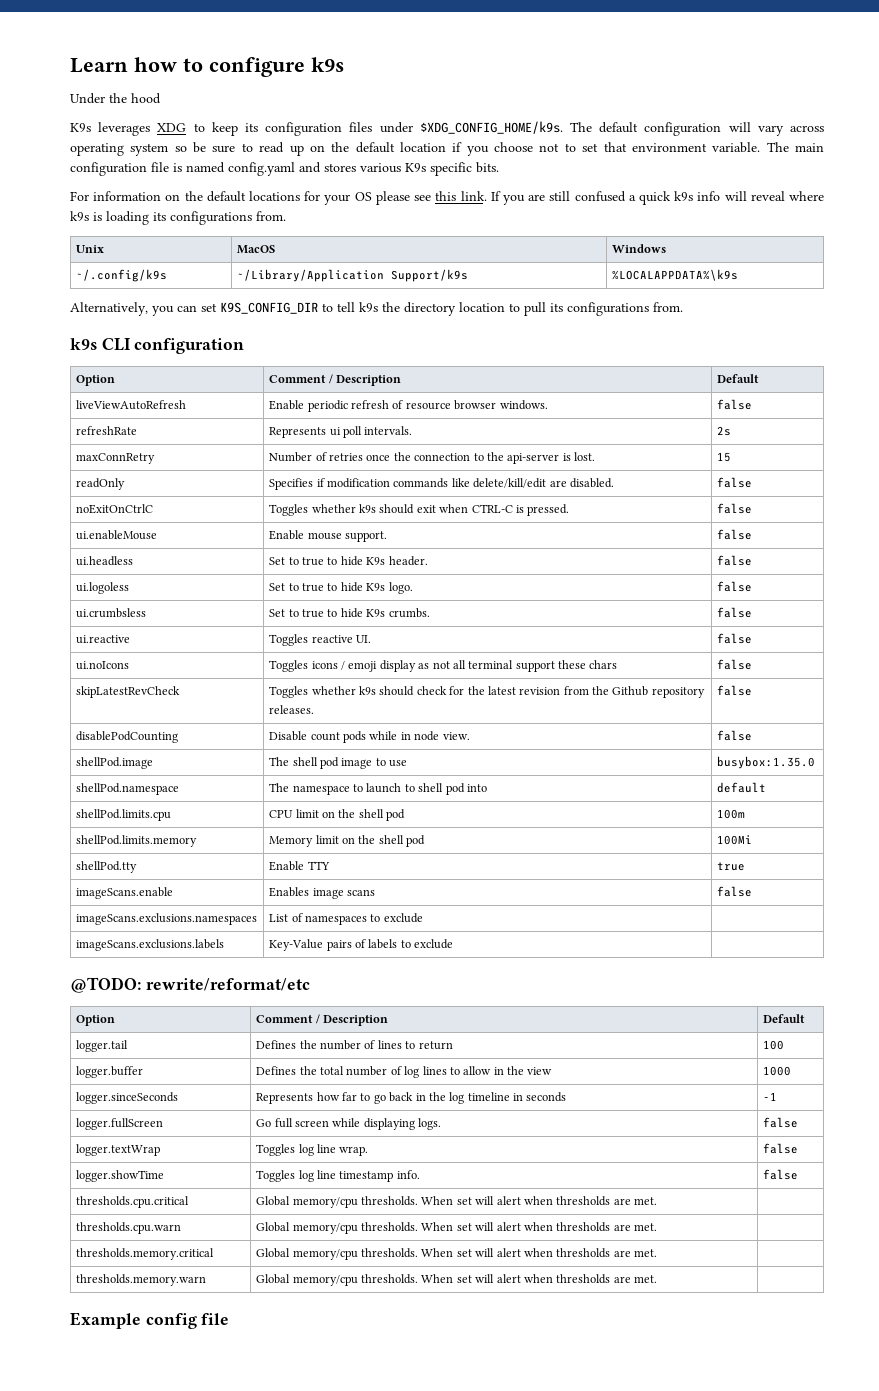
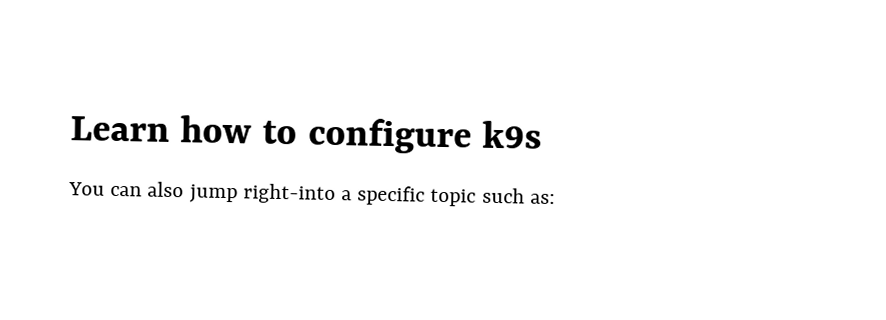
- Under the hood
- K9s leverages XDG to keep its configuration files under $XDG_CONFIG_HOME/k9s. The default configuration will vary across operating system so be sure to read up on the default location if you choose not to set that environment variable. The main configuration file is named config.yaml and stores various K9s specific bits.
- For information on the default locations for your OS please see this link. If you are still confused a quick k9s info will reveal where k9s is loading its configurations from.
- Unix | MacOS | Windows
- ~/.config/k9s | ~/Library/Application Support/k9s | %LOCALAPPDATA%\k9s
- Alternatively, you can set K9S_CONFIG_DIR to tell k9s the directory location to pull its configurations from.
- k9s CLI configuration
- Option | Comment / Description | Default
- liveViewAutoRefresh | Enable periodic refresh of resource browser windows. | false
- refreshRate | Represents ui poll intervals. | 2s
- maxConnRetry | Number of retries once the connection to the api-server is lost. | 15
- readOnly | Specifies if modification commands like delete/kill/edit are disabled. | false
- noExitOnCtrlC | Toggles whether k9s should exit when CTRL-C is pressed. | false
- ui.enableMouse | Enable mouse support. | false
- ui.headless | Set to true to hide K9s header. | false
- ui.logoless | Set to true to hide K9s logo. | false
- ui.crumbsless | Set to true to hide K9s crumbs. | false
- ui.reactive | Toggles reactive UI. | false
- ui.noIcons | Toggles icons / emoji display as not all terminal support these chars | false
- skipLatestRevCheck | Toggles whether k9s should check for the latest revision from the Github repository releases. | false
- disablePodCounting | Disable count pods while in node view. | false
- shellPod.image | The shell pod image to use | busybox:1.35.0
- shellPod.namespace | The namespace to launch to shell pod into | default
- shellPod.limits.cpu | CPU limit on the shell pod | 100m
- shellPod.limits.memory | Memory limit on the shell pod | 100Mi
- shellPod.tty | Enable TTY | true
- imageScans.enable | Enables image scans | false
- imageScans.exclusions.namespaces | List of namespaces to exclude |
- imageScans.exclusions.labels | Key-Value pairs of labels to exclude |
- @TODO: rewrite/reformat/etc
- Option | Comment / Description | Default
- logger.tail | Defines the number of lines to return | 100
- logger.buffer | Defines the total number of log lines to allow in the view | 1000
- logger.sinceSeconds | Represents how far to go back in the log timeline in seconds | -1
- logger.fullScreen | Go full screen while displaying logs. | false
- logger.textWrap | Toggles log line wrap. | false
- logger.showTime | Toggles log line timestamp info. | false
- thresholds.cpu.critical | Global memory/cpu thresholds. When set will alert when thresholds are met. |
- thresholds.cpu.warn | Global memory/cpu thresholds. When set will alert when thresholds are met. |
- thresholds.memory.critical | Global memory/cpu thresholds. When set will alert when thresholds are met. |
- thresholds.memory.warn | Global memory/cpu thresholds. When set will alert when thresholds are met. |
- Example config file
+ You can also jump right-into a specific topic such as:

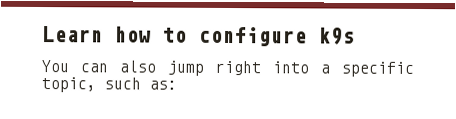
- You can also jump right-into a specific topic such as:
+ You can also jump right into a specific topic, such as:

